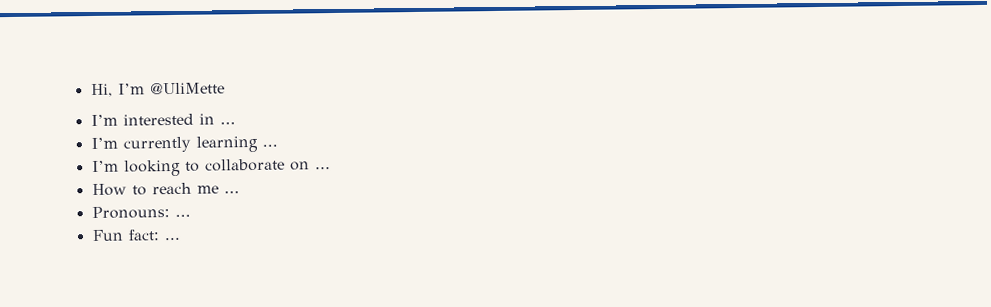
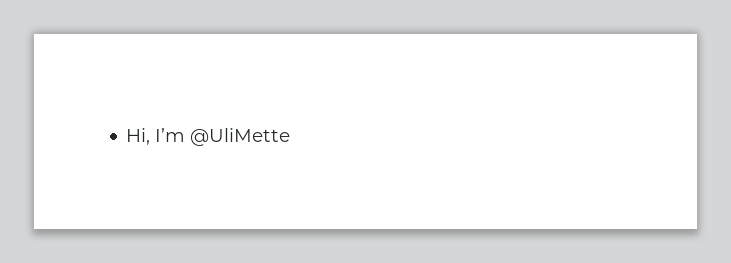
- I’m interested in ...
- I’m currently learning ...
- I’m looking to collaborate on ...
- How to reach me ...
- Pronouns: ...
- Fun fact: ...

